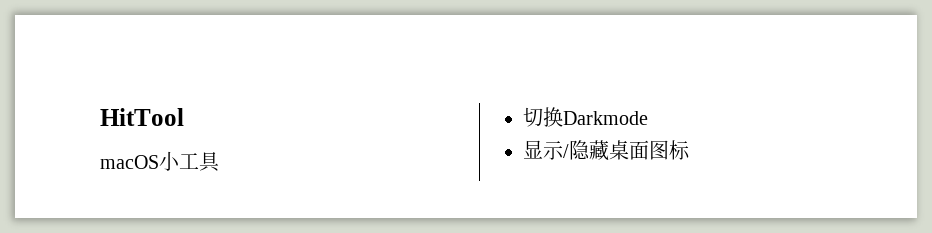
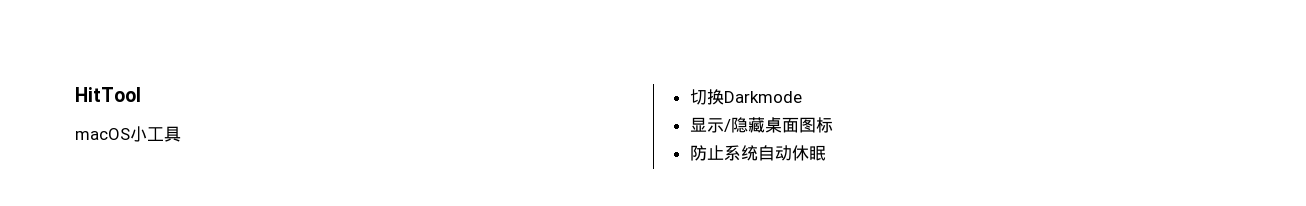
+ 防止系统自动休眠

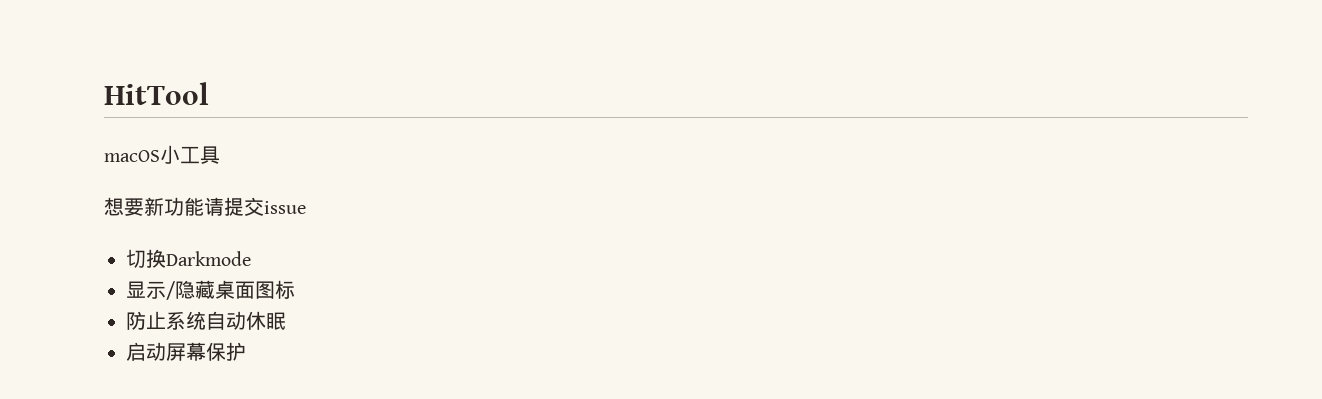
+ 想要新功能请提交issue
+ 启动屏幕保护

